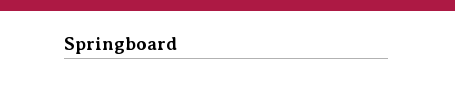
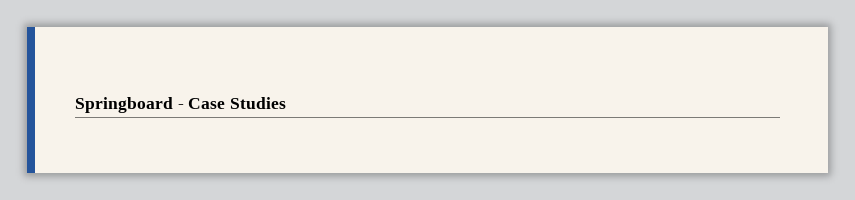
- Springboard
+ Springboard - Case Studies

